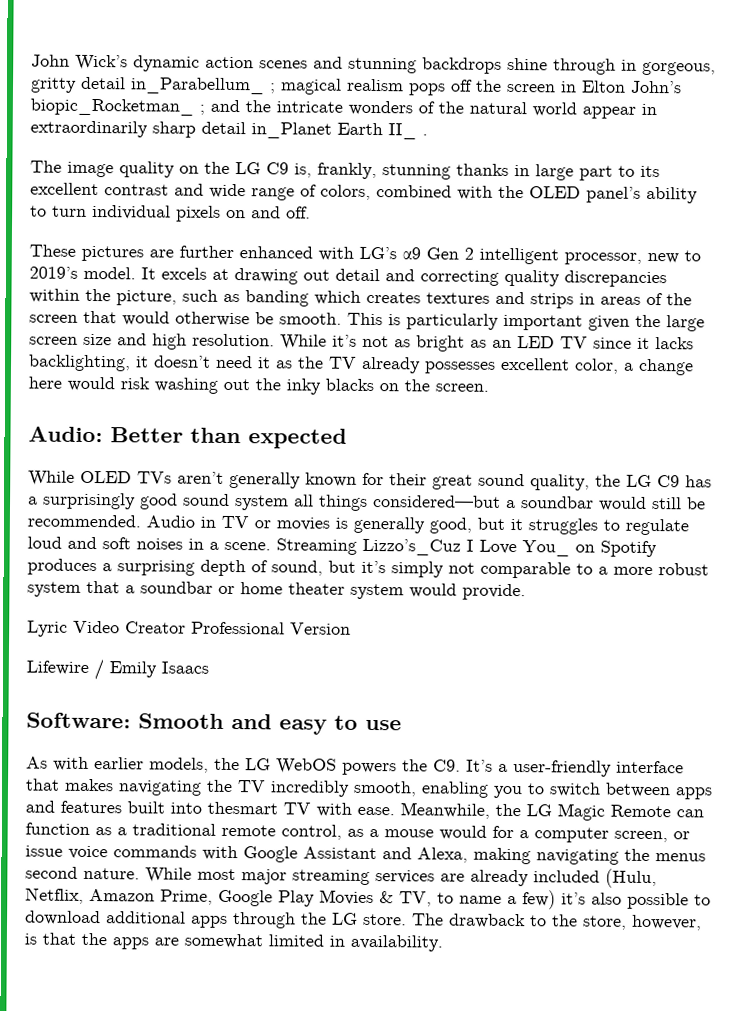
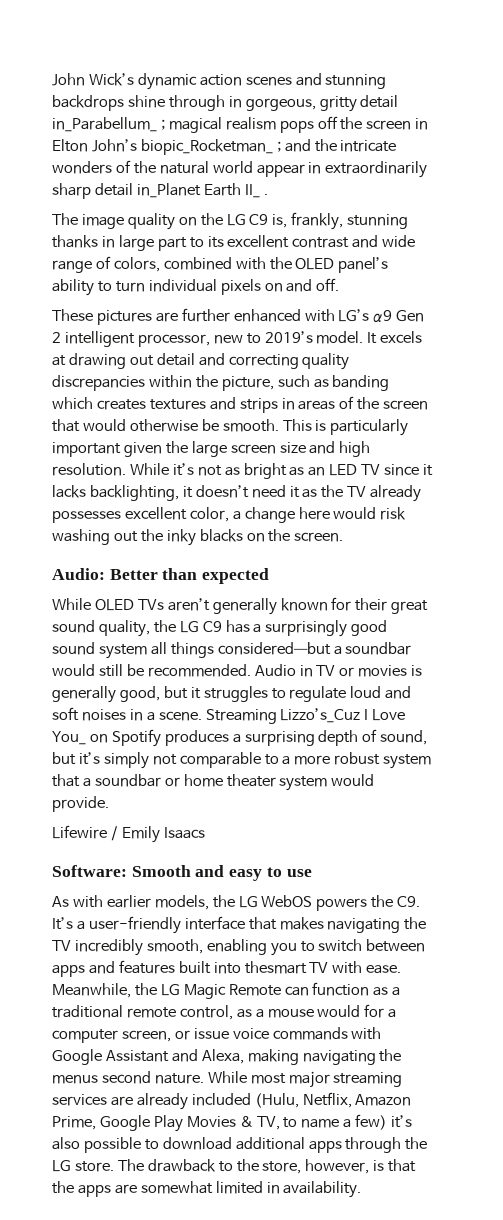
- Lyric Video Creator Professional Version

